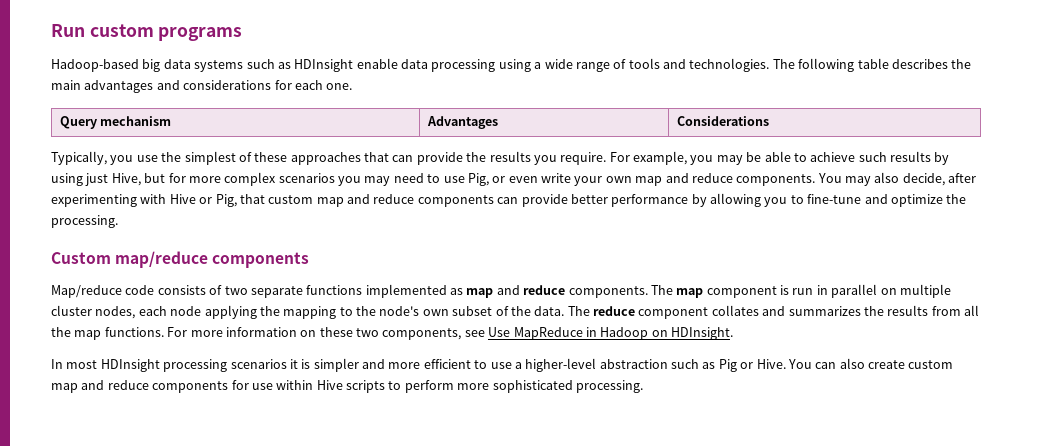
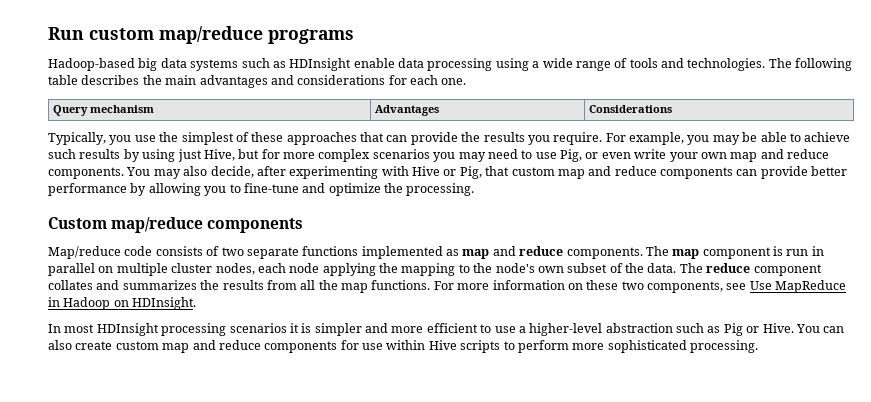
- Run custom programs
+ Run custom map/reduce programs

